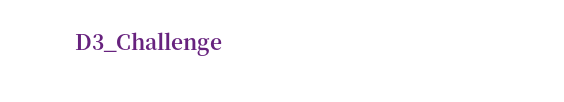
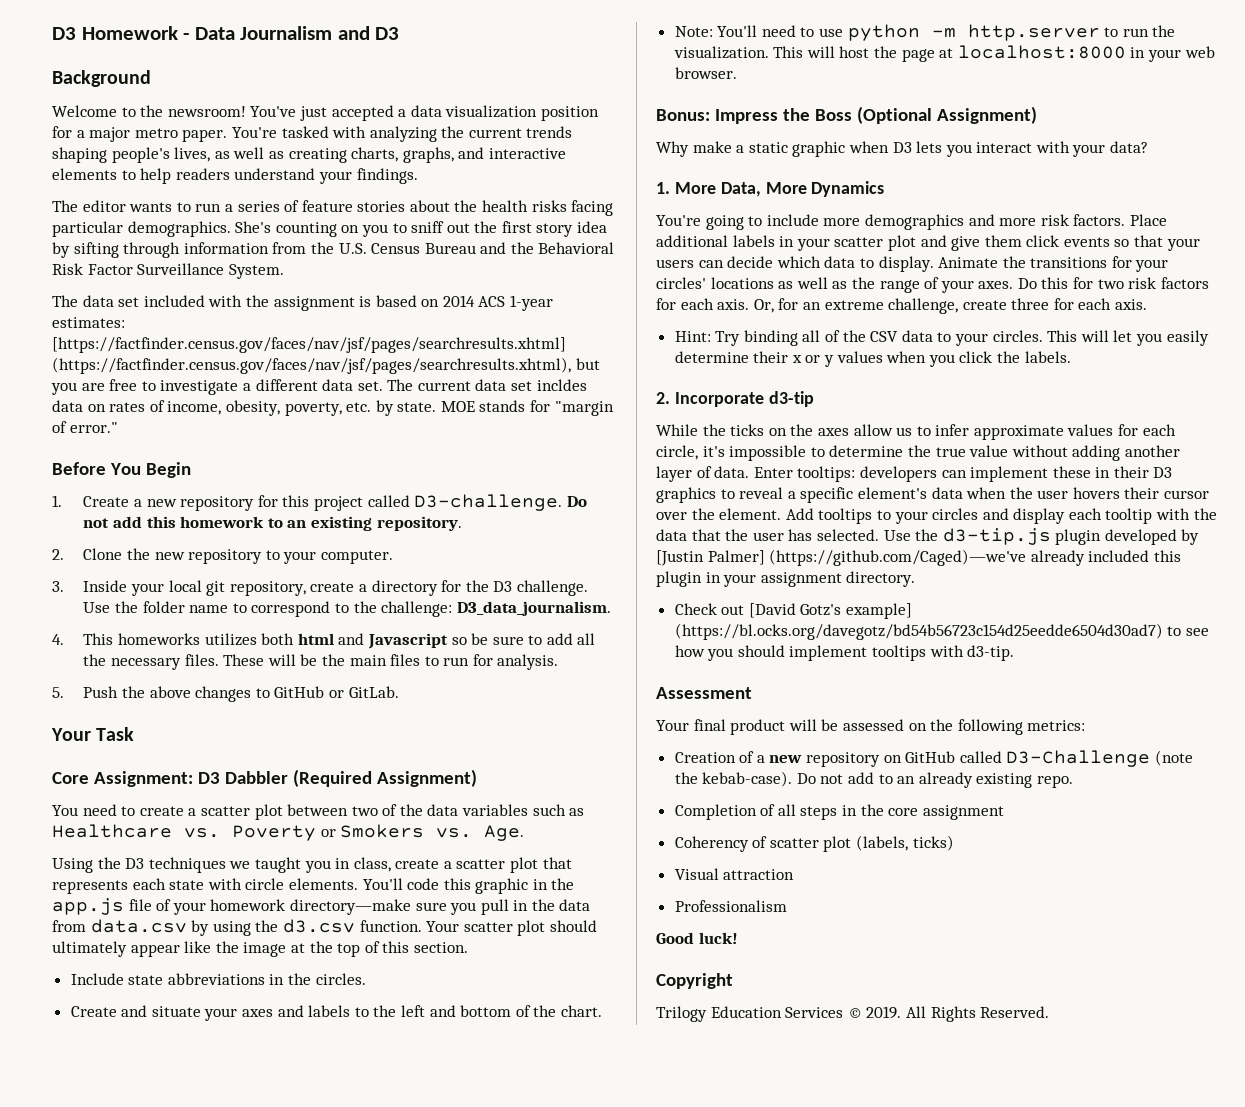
- D3_Challenge
+ D3 Homework - Data Journalism and D3
+ Background
+ Welcome to the newsroom! You've just accepted a data visualization position for a major metro paper. You're tasked with analyzing the current trends shaping people's lives, as well as creating charts, graphs, and interactive elements to help readers understand your findings.
+ The editor wants to run a series of feature stories about the health risks facing particular demographics. She's counting on you to sniff out the first story idea by sifting through information from the U.S. Census Bureau and the Behavioral Risk Factor Surveillance System.
+ The data set included with the assignment is based on 2014 ACS 1-year estimates: [https://factfinder.census.gov/faces/nav/jsf/pages/searchresults.xhtml] (https://factfinder.census.gov/faces/nav/jsf/pages/searchresults.xhtml), but you are free to investigate a different data set. The current data set incldes data on rates of income, obesity, poverty, etc. by state. MOE stands for "margin of error."
+ Before You Begin
+ 1. Create a new repository for this project called D3-challenge. Do not add this homework to an existing repository.
+ 2. Clone the new repository to your computer.
+ 3. Inside your local git repository, create a directory for the D3 challenge. Use the folder name to correspond to the challenge: D3_data_journalism.
+ 4. This homeworks utilizes both html and Javascript so be sure to add all the necessary files. These will be the main files to run for analysis.
+ 5. Push the above changes to GitHub or GitLab.
+ Your Task
+ Core Assignment: D3 Dabbler (Required Assignment)
+ You need to create a scatter plot between two of the data variables such as Healthcare vs. Poverty or Smokers vs. Age.
+ Using the D3 techniques we taught you in class, create a scatter plot that represents each state with circle elements. You'll code this graphic in the app.js file of your homework directory—make sure you pull in the data from data.csv by using the d3.csv function. Your scatter plot should ultimately appear like the image at the top of this section.
+ Include state abbreviations in the circles.
+ Create and situate your axes and labels to the left and bottom of the chart.
+ Note: You'll need to use python -m http.server to run the visualization. This will host the page at localhost:8000 in your web browser.
+ Bonus: Impress the Boss (Optional Assignment)
+ Why make a static graphic when D3 lets you interact with your data?
+ 1. More Data, More Dynamics
+ You're going to include more demographics and more risk factors. Place additional labels in your scatter plot and give them click events so that your users can decide which data to display. Animate the transitions for your circles' locations as well as the range of your axes. Do this for two risk factors for each axis. Or, for an extreme challenge, create three for each axis.
+ Hint: Try binding all of the CSV data to your circles. This will let you easily determine their x or y values when you click the labels.
+ 2. Incorporate d3-tip
+ While the ticks on the axes allow us to infer approximate values for each circle, it's impossible to determine the true value without adding another layer of data. Enter tooltips: developers can implement these in their D3 graphics to reveal a specific element's data when the user hovers their cursor over the element. Add tooltips to your circles and display each tooltip with the data that the user has selected. Use the d3-tip.js plugin developed by [Justin Palmer] (https://github.com/Caged)—we've already included this plugin in your assignment directory.
+ Check out [David Gotz's example] (https://bl.ocks.org/davegotz/bd54b56723c154d25eedde6504d30ad7) to see how you should implement tooltips with d3-tip.
+ Assessment
+ Your final product will be assessed on the following metrics:
+ Creation of a new repository on GitHub called D3-Challenge (note the kebab-case). Do not add to an already existing repo.
+ Completion of all steps in the core assignment
+ Coherency of scatter plot (labels, ticks)
+ Visual attraction
+ Professionalism
+ Good luck!
+ Copyright
+ Trilogy Education Services © 2019. All Rights Reserved.

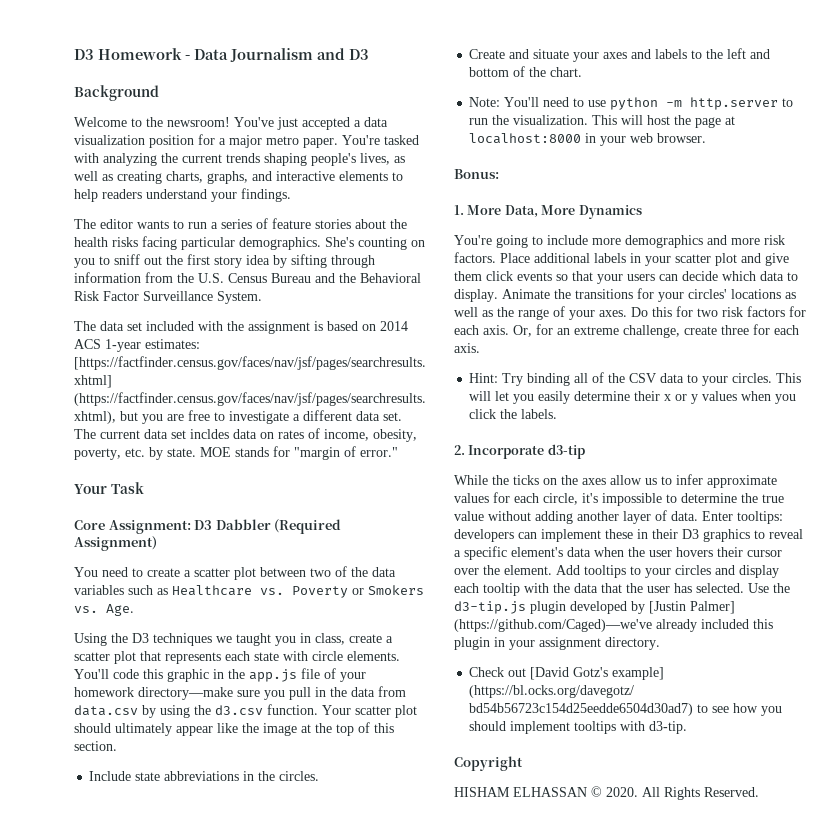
- Before You Begin
- 1. Create a new repository for this project called D3-challenge. Do not add this homework to an existing repository.
- 2. Clone the new repository to your computer.
- 3. Inside your local git repository, create a directory for the D3 challenge. Use the folder name to correspond to the challenge: D3_data_journalism.
- 4. This homeworks utilizes both html and Javascript so be sure to add all the necessary files. These will be the main files to run for analysis.
- 5. Push the above changes to GitHub or GitLab.
- Bonus: Impress the Boss (Optional Assignment)
- Why make a static graphic when D3 lets you interact with your data?
+ Bonus:
- Assessment
- Your final product will be assessed on the following metrics:
- Creation of a new repository on GitHub called D3-Challenge (note the kebab-case). Do not add to an already existing repo.
- Completion of all steps in the core assignment
- Coherency of scatter plot (labels, ticks)
- Visual attraction
- Professionalism
- Good luck!
  Copyright
- Trilogy Education Services © 2019.
+ HISHAM ELHASSAN © 2020.

